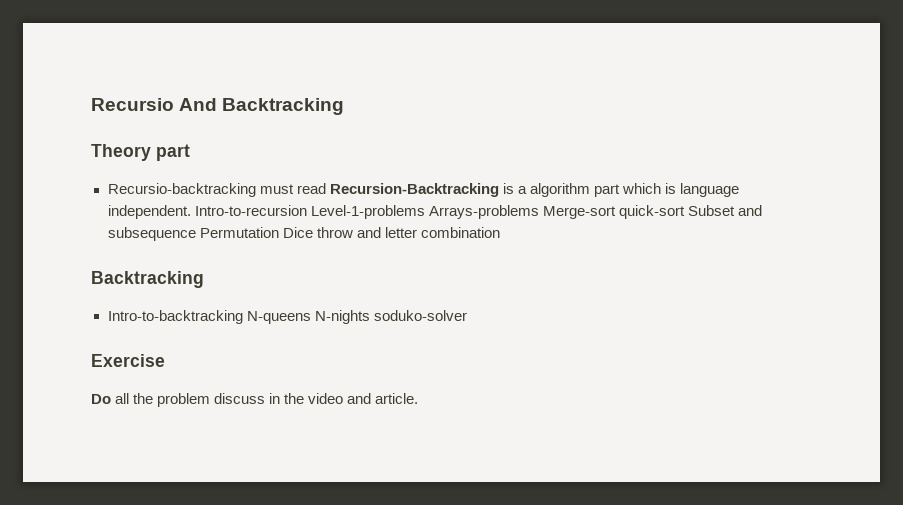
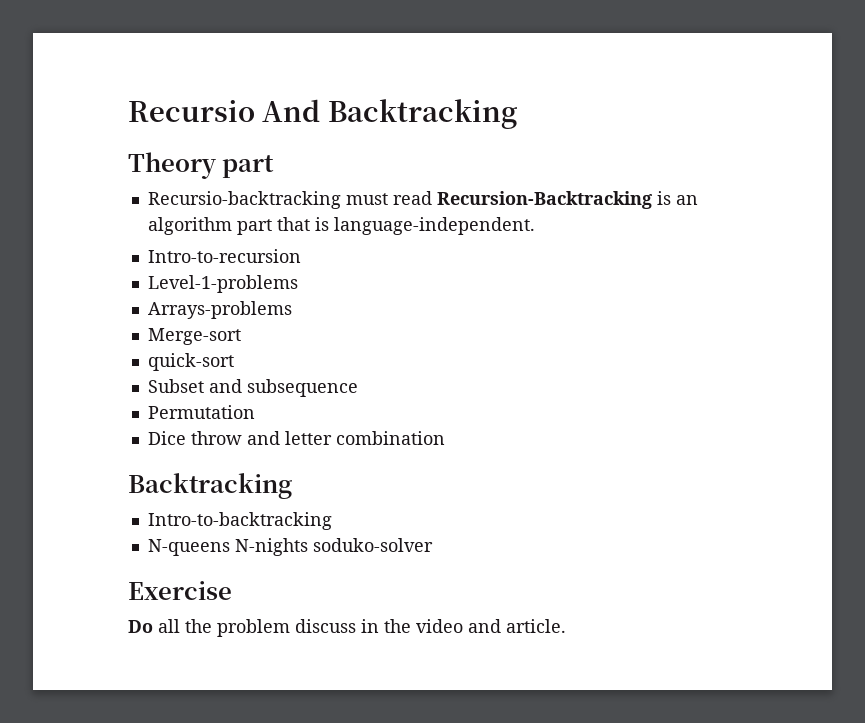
- Recursio-backtracking must read Recursion-Backtracking is a algorithm part which is language independent. Intro-to-recursion Level-1-problems Arrays-problems Merge-sort quick-sort Subset and subsequence Permutation Dice throw and letter combination
+ Recursio-backtracking must read Recursion-Backtracking is an algorithm part that is language-independent.
+ Intro-to-recursion
+ Level-1-problems
+ Arrays-problems
+ Merge-sort
+ quick-sort
+ Subset and subsequence
+ Permutation
+ Dice throw and letter combination
- Intro-to-backtracking N-queens N-nights soduko-solver
+ Intro-to-backtracking
+ N-queens N-nights soduko-solver

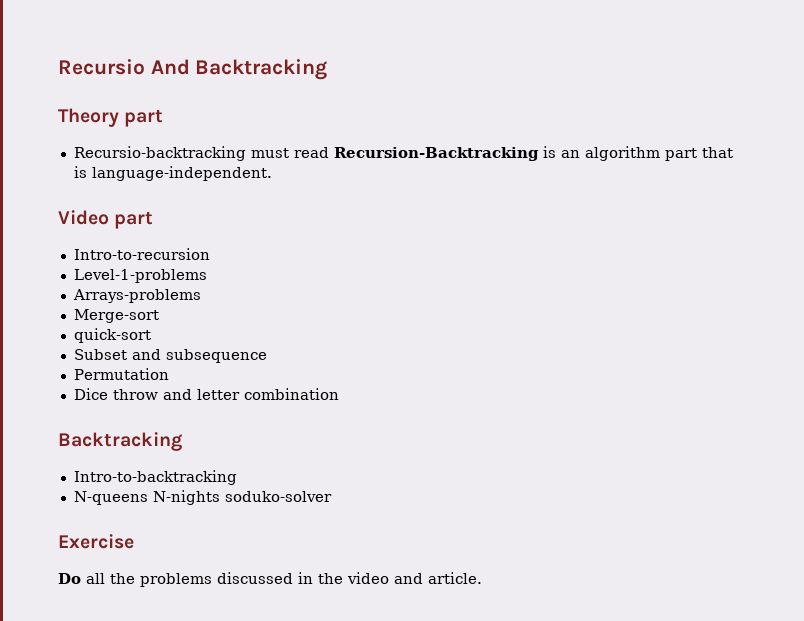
+ Video part
- Do all the problem discuss in the video and article.
+ Do all the problems discussed in the video and article.

